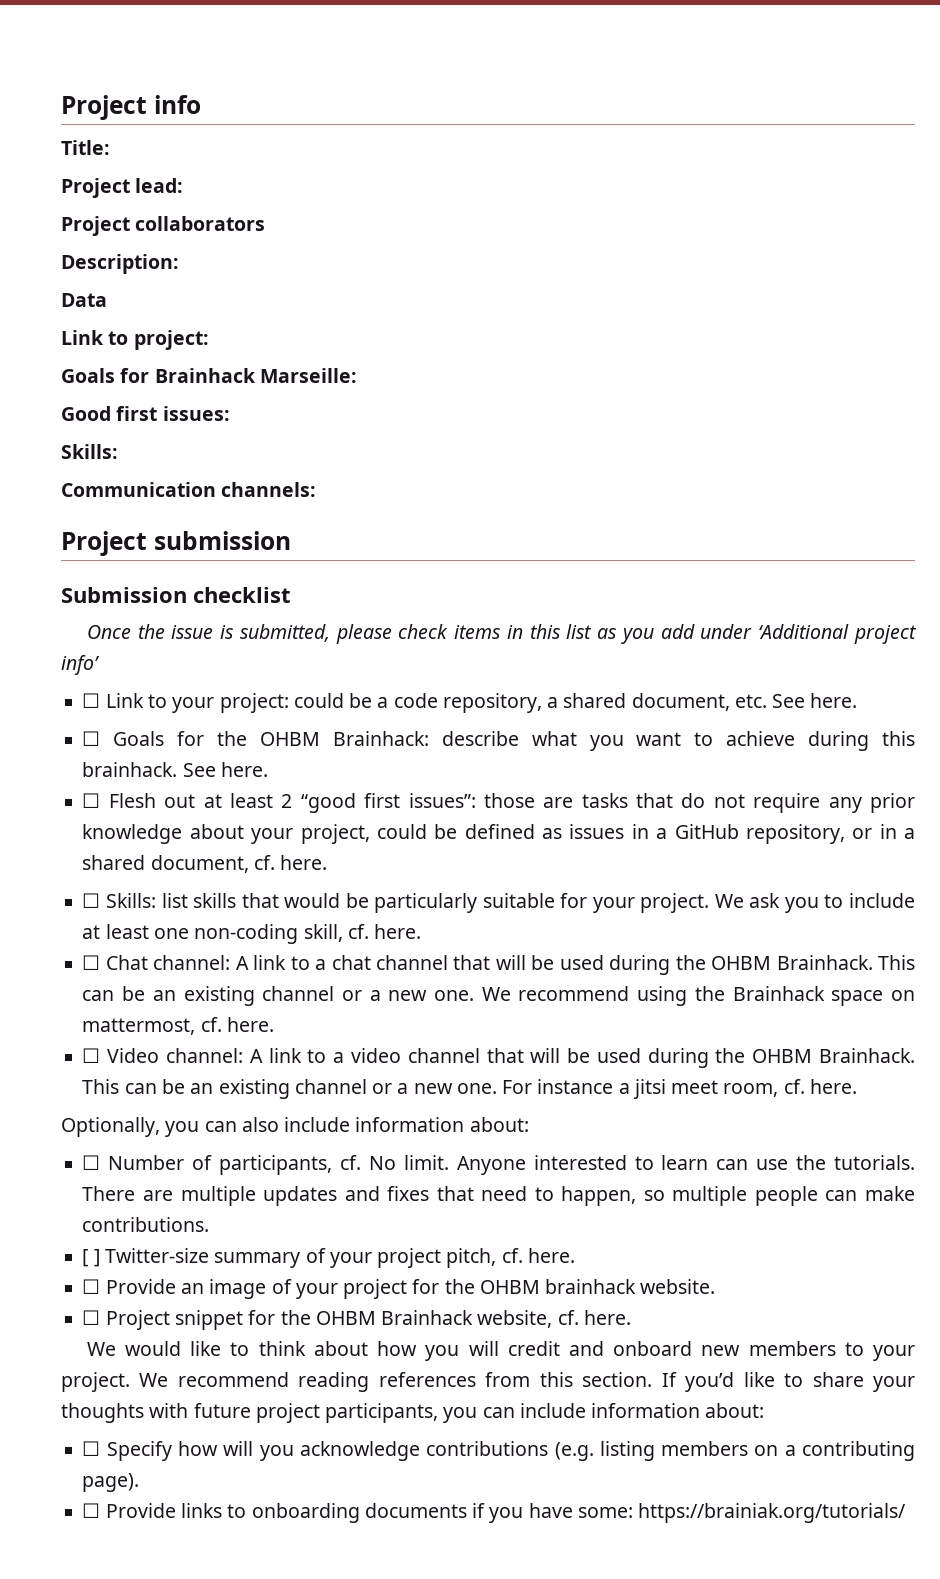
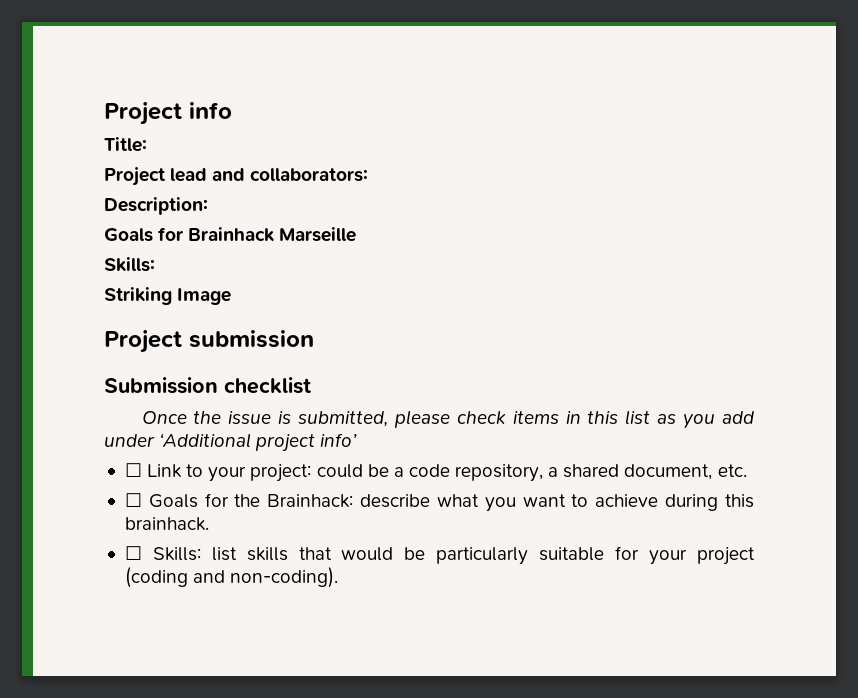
- Project lead:
- Project collaborators
+ Project lead and collaborators:
  Description:
- Data
- Link to project:
- Goals for Brainhack Marseille:
- Good first issues:
+ Goals for Brainhack Marseille
- Communication channels:
+ Striking Image
- ☐ Link to your project: could be a code repository, a shared document, etc. See here.
+ ☐ Link to your project: could be a code repository, a shared document, etc.
- ☐ Goals for the OHBM Brainhack: describe what you want to achieve during this brainhack. See here.
- ☐ Flesh out at least 2 “good first issues”: those are tasks that do not require any prior knowledge about your project, could be defined as issues in a GitHub repository, or in a shared document, cf. here.
+ ☐ Goals for the Brainhack: describe what you want to achieve during this brainhack.
- ☐ Skills: list skills that would be particularly suitable for your project. We ask you to include at least one non-coding skill, cf. here.
- ☐ Chat channel: A link to a chat channel that will be used during the OHBM Brainhack. This can be an existing channel or a new one. We recommend using the Brainhack space on mattermost, cf. here.
- ☐ Video channel: A link to a video channel that will be used during the OHBM Brainhack. This can be an existing channel or a new one. For instance a jitsi meet room, cf. here.
- Optionally, you can also include information about:
- ☐ Number of participants, cf. No limit. Anyone interested to learn can use the tutorials. There are multiple updates and fixes that need to happen, so multiple people can make contributions.
- [ ] Twitter-size summary of your project pitch, cf. here.
- ☐ Provide an image of your project for the OHBM brainhack website.
- ☐ Project snippet for the OHBM Brainhack website, cf. here.
- We would like to think about how you will credit and onboard new members to your project. We recommend reading references from this section. If you’d like to share your thoughts with future project participants, you can include information about:
- ☐ Specify how will you acknowledge contributions (e.g. listing members on a contributing page).
- ☐ Provide links to onboarding documents if you have some: https://brainiak.org/tutorials/
+ ☐ Skills: list skills that would be particularly suitable for your project (coding and non-coding).

